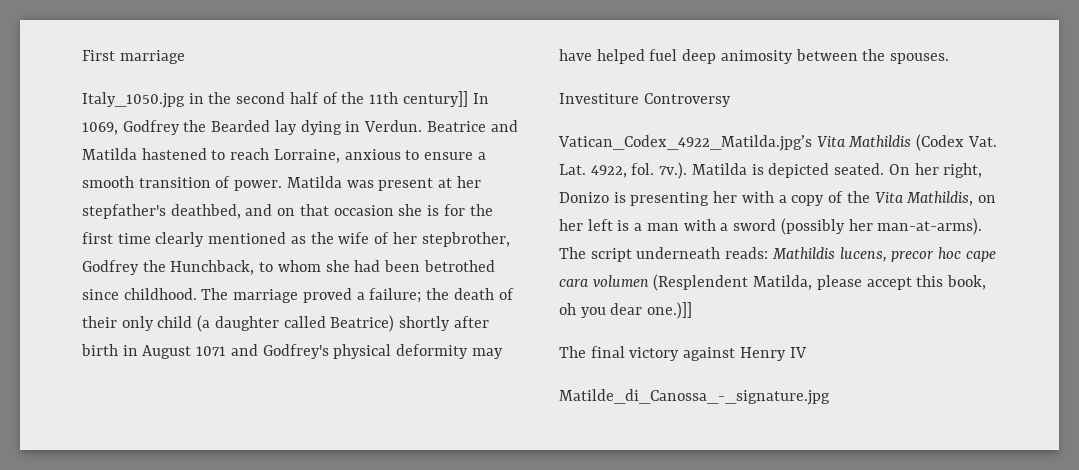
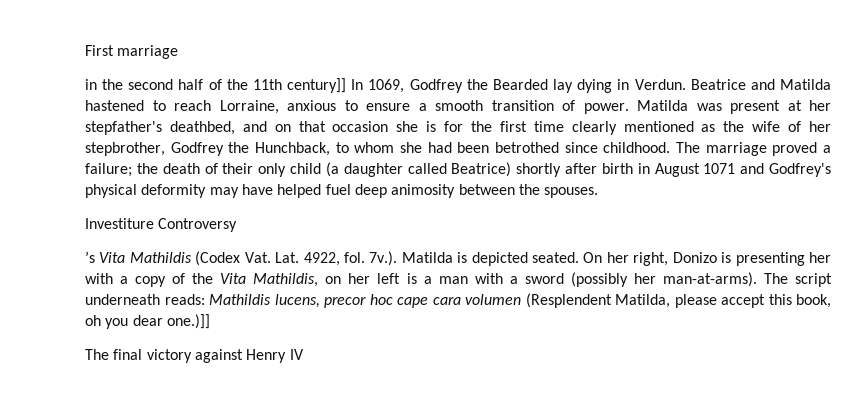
- Italy_1050.jpg in the second half of the 11th century]] In 1069, Godfrey the Bearded lay dying in Verdun.
+ in the second half of the 11th century]] In 1069, Godfrey the Bearded lay dying in Verdun.
- Vatican_Codex_4922_Matilda.jpg’s Vita Mathildis (Codex Vat. Lat. 4922, fol.
+ ’s Vita Mathildis (Codex Vat. Lat. 4922, fol.
- Matilde_di_Canossa_-_signature.jpg

